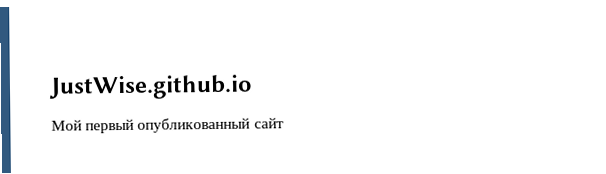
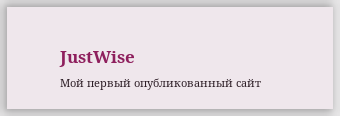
- JustWise.github.io
+ JustWise

